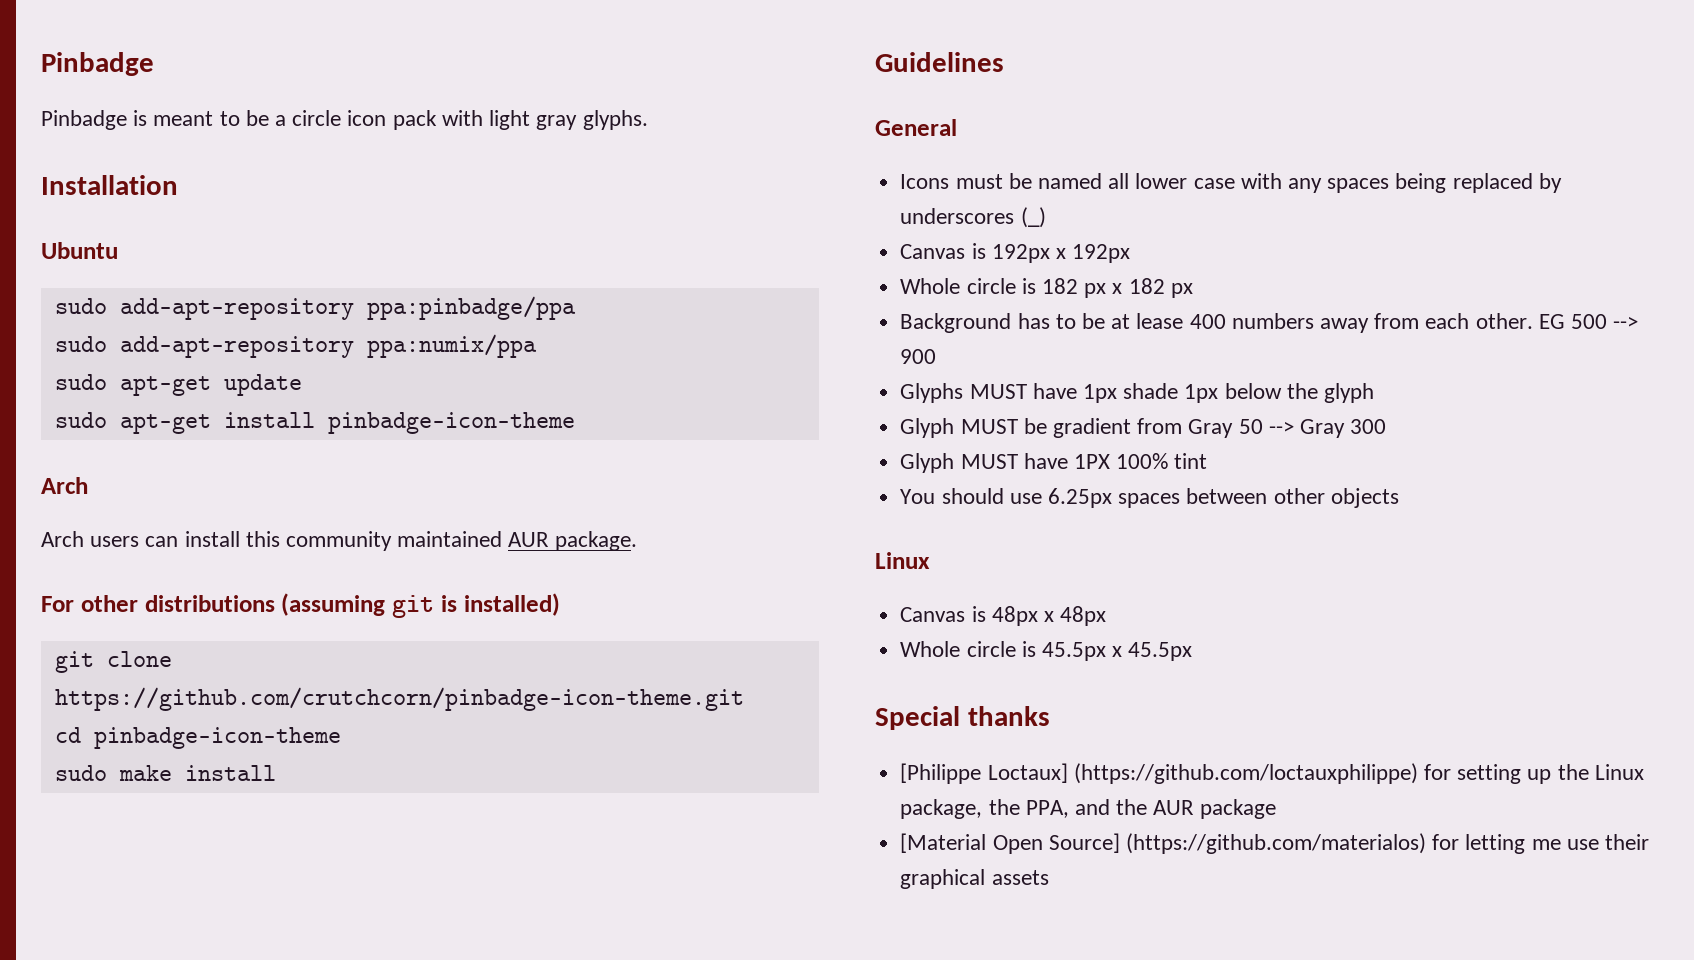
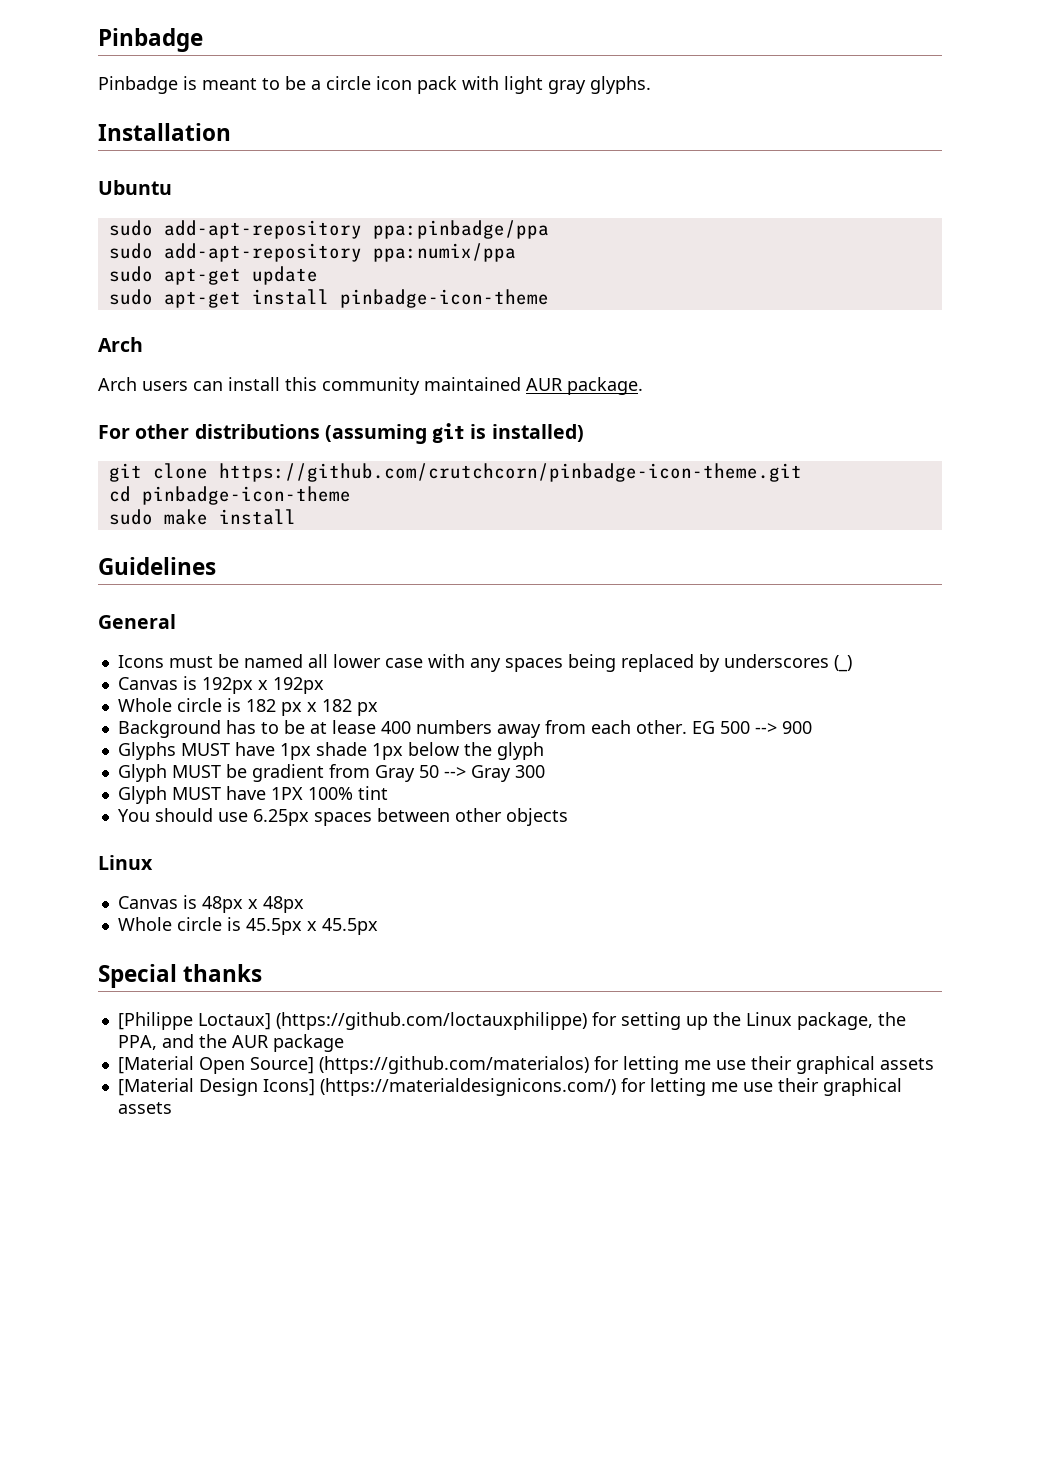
+ [Material Design Icons] (https://materialdesignicons.com/) for letting me use their graphical assets

